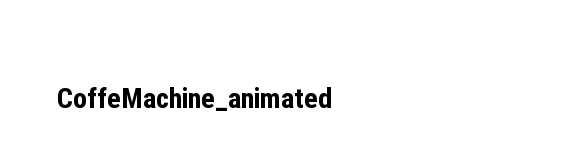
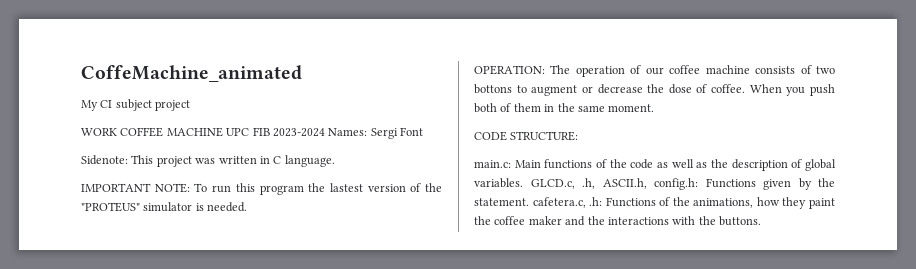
+ My CI subject project
+ WORK COFFEE MACHINE UPC FIB 2023-2024 Names: Sergi Font
+ Sidenote: This project was written in C language.
+ IMPORTANT NOTE: To run this program the lastest version of the "PROTEUS" simulator is needed.
+ OPERATION: The operation of our coffee machine consists of two bottons to augment or decrease the dose of coffee. When you push both of them in the same moment.
+ CODE STRUCTURE:
+ main.c: Main functions of the code as well as the description of global variables. GLCD.c, .h, ASCII.h, config.h: Functions given by the statement. cafetera.c, .h: Functions of the animations, how they paint the coffee maker and the interactions with the buttons.

